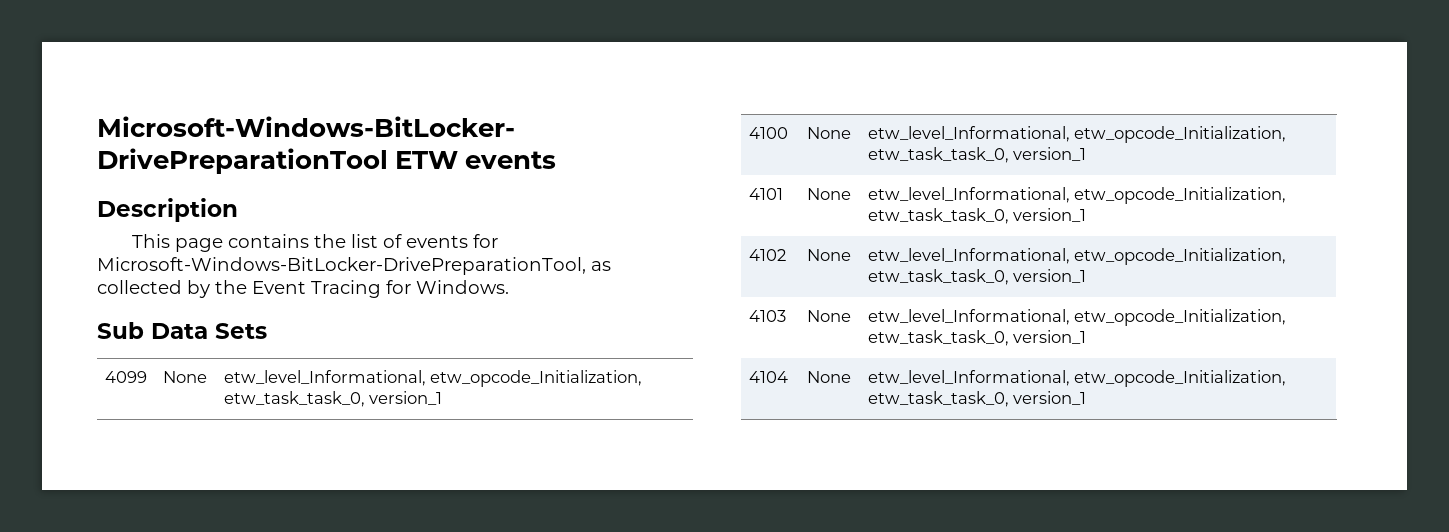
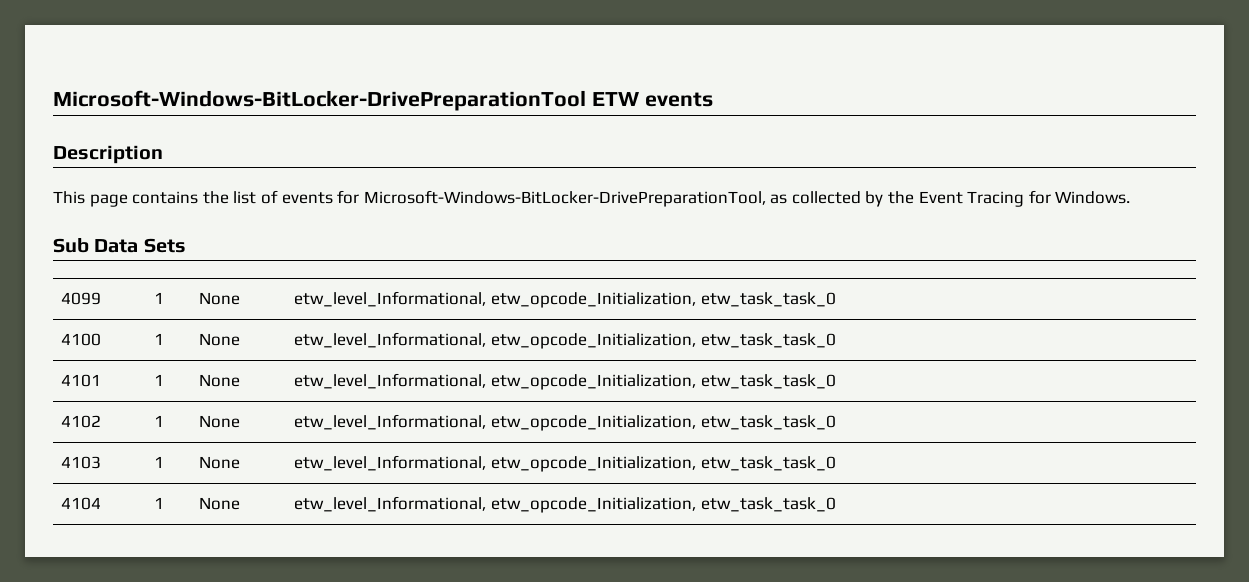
- 4099 | None | etw_level_Informational, etw_opcode_Initialization, etw_task_task_0, version_1
- 4100 | None | etw_level_Informational, etw_opcode_Initialization, etw_task_task_0, version_1
- 4101 | None | etw_level_Informational, etw_opcode_Initialization, etw_task_task_0, version_1
- 4102 | None | etw_level_Informational, etw_opcode_Initialization, etw_task_task_0, version_1
- 4103 | None | etw_level_Informational, etw_opcode_Initialization, etw_task_task_0, version_1
- 4104 | None | etw_level_Informational, etw_opcode_Initialization, etw_task_task_0, version_1
+ 4099 | 1 | None | etw_level_Informational, etw_opcode_Initialization, etw_task_task_0
+ 4100 | 1 | None | etw_level_Informational, etw_opcode_Initialization, etw_task_task_0
+ 4101 | 1 | None | etw_level_Informational, etw_opcode_Initialization, etw_task_task_0
+ 4102 | 1 | None | etw_level_Informational, etw_opcode_Initialization, etw_task_task_0
+ 4103 | 1 | None | etw_level_Informational, etw_opcode_Initialization, etw_task_task_0
+ 4104 | 1 | None | etw_level_Informational, etw_opcode_Initialization, etw_task_task_0

